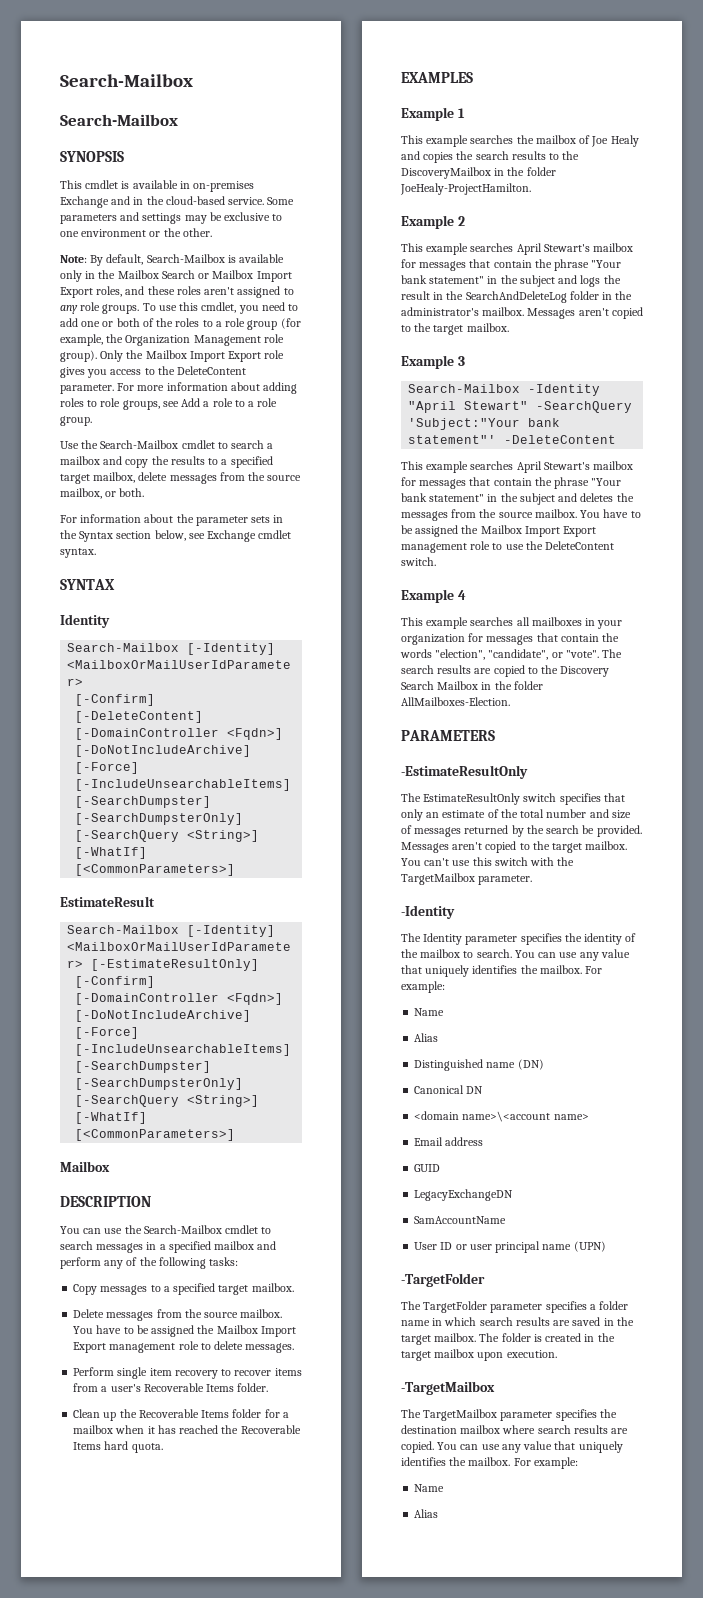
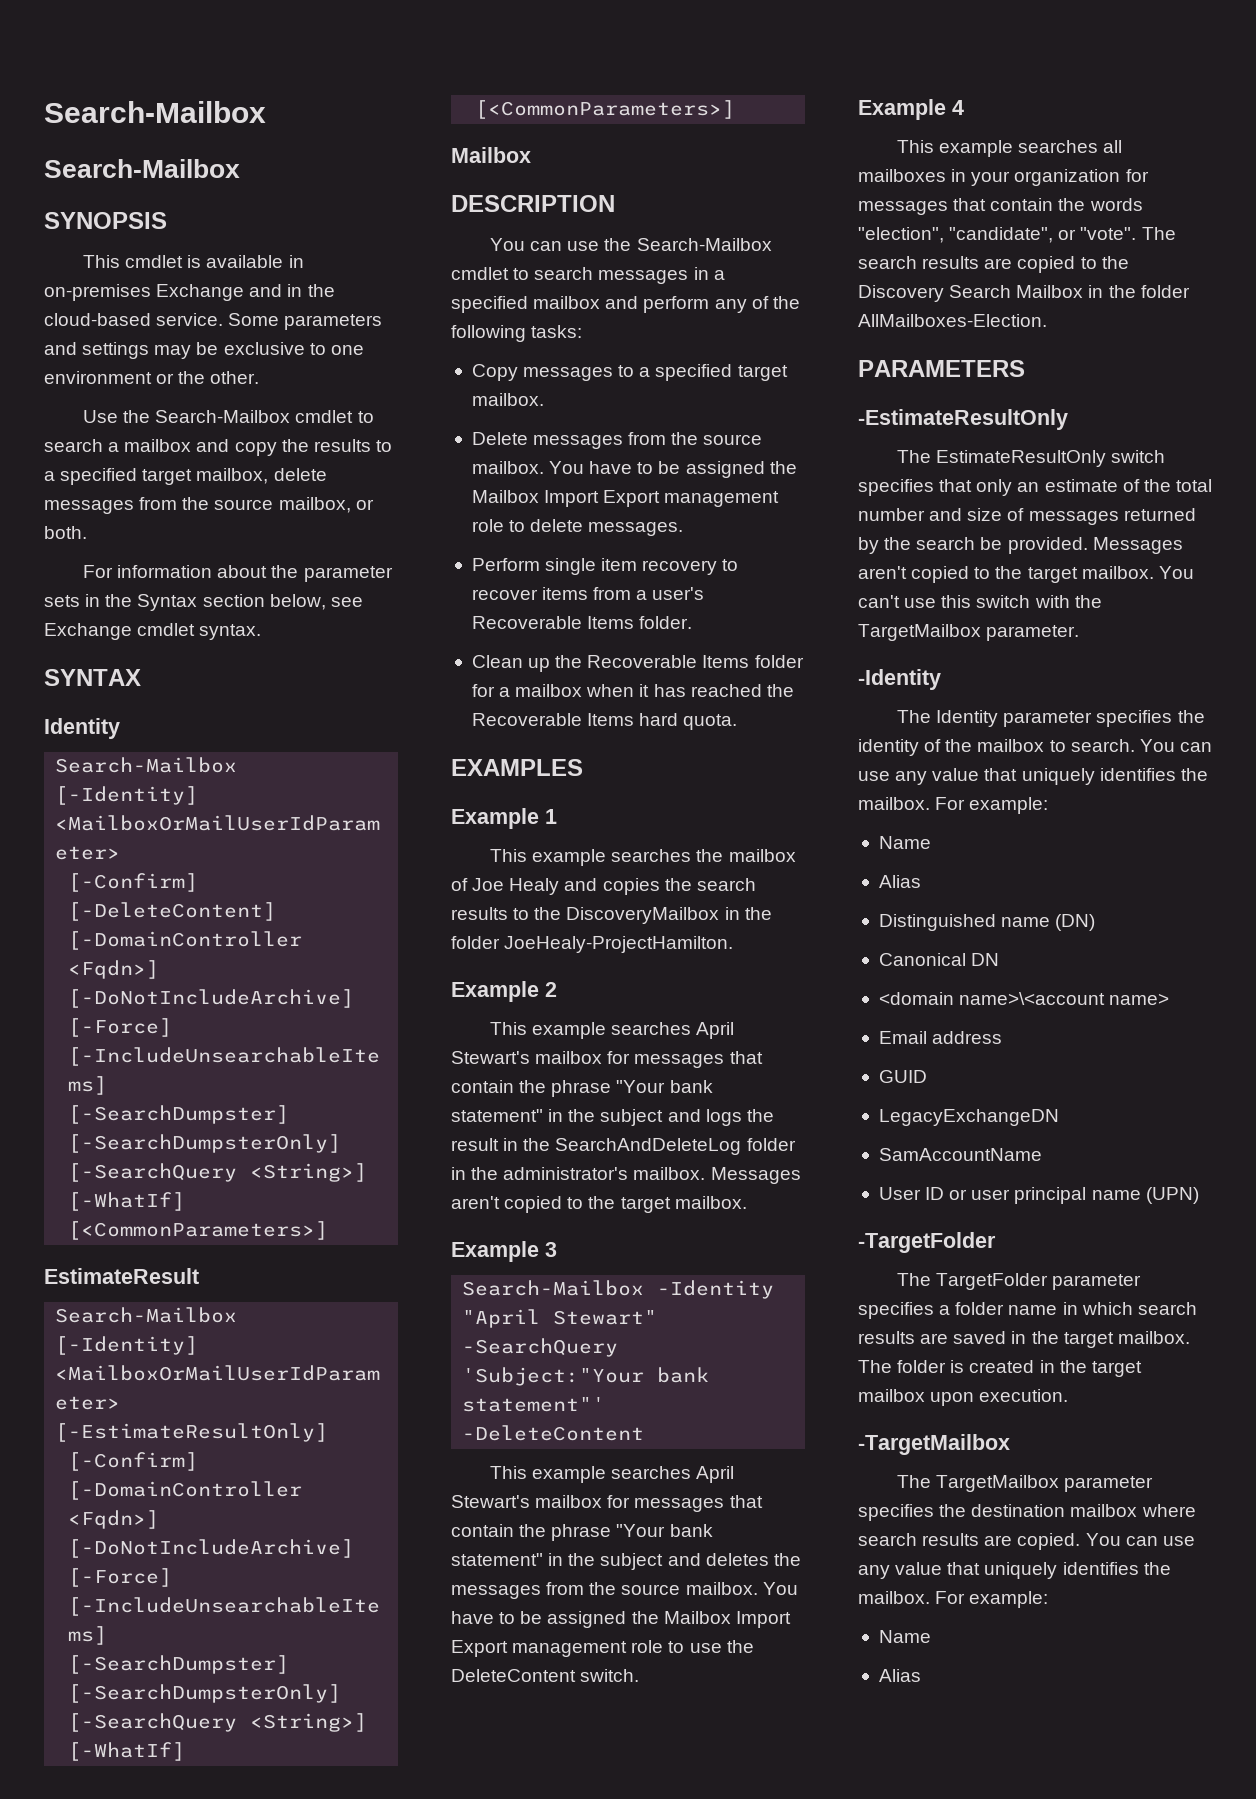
- Note: By default, Search-Mailbox is available only in the Mailbox Search or Mailbox Import Export roles, and these roles aren't assigned to any role groups. To use this cmdlet, you need to add one or both of the roles to a role group (for example, the Organization Management role group). Only the Mailbox Import Export role gives you access to the DeleteContent parameter. For more information about adding roles to role groups, see Add a role to a role group.

